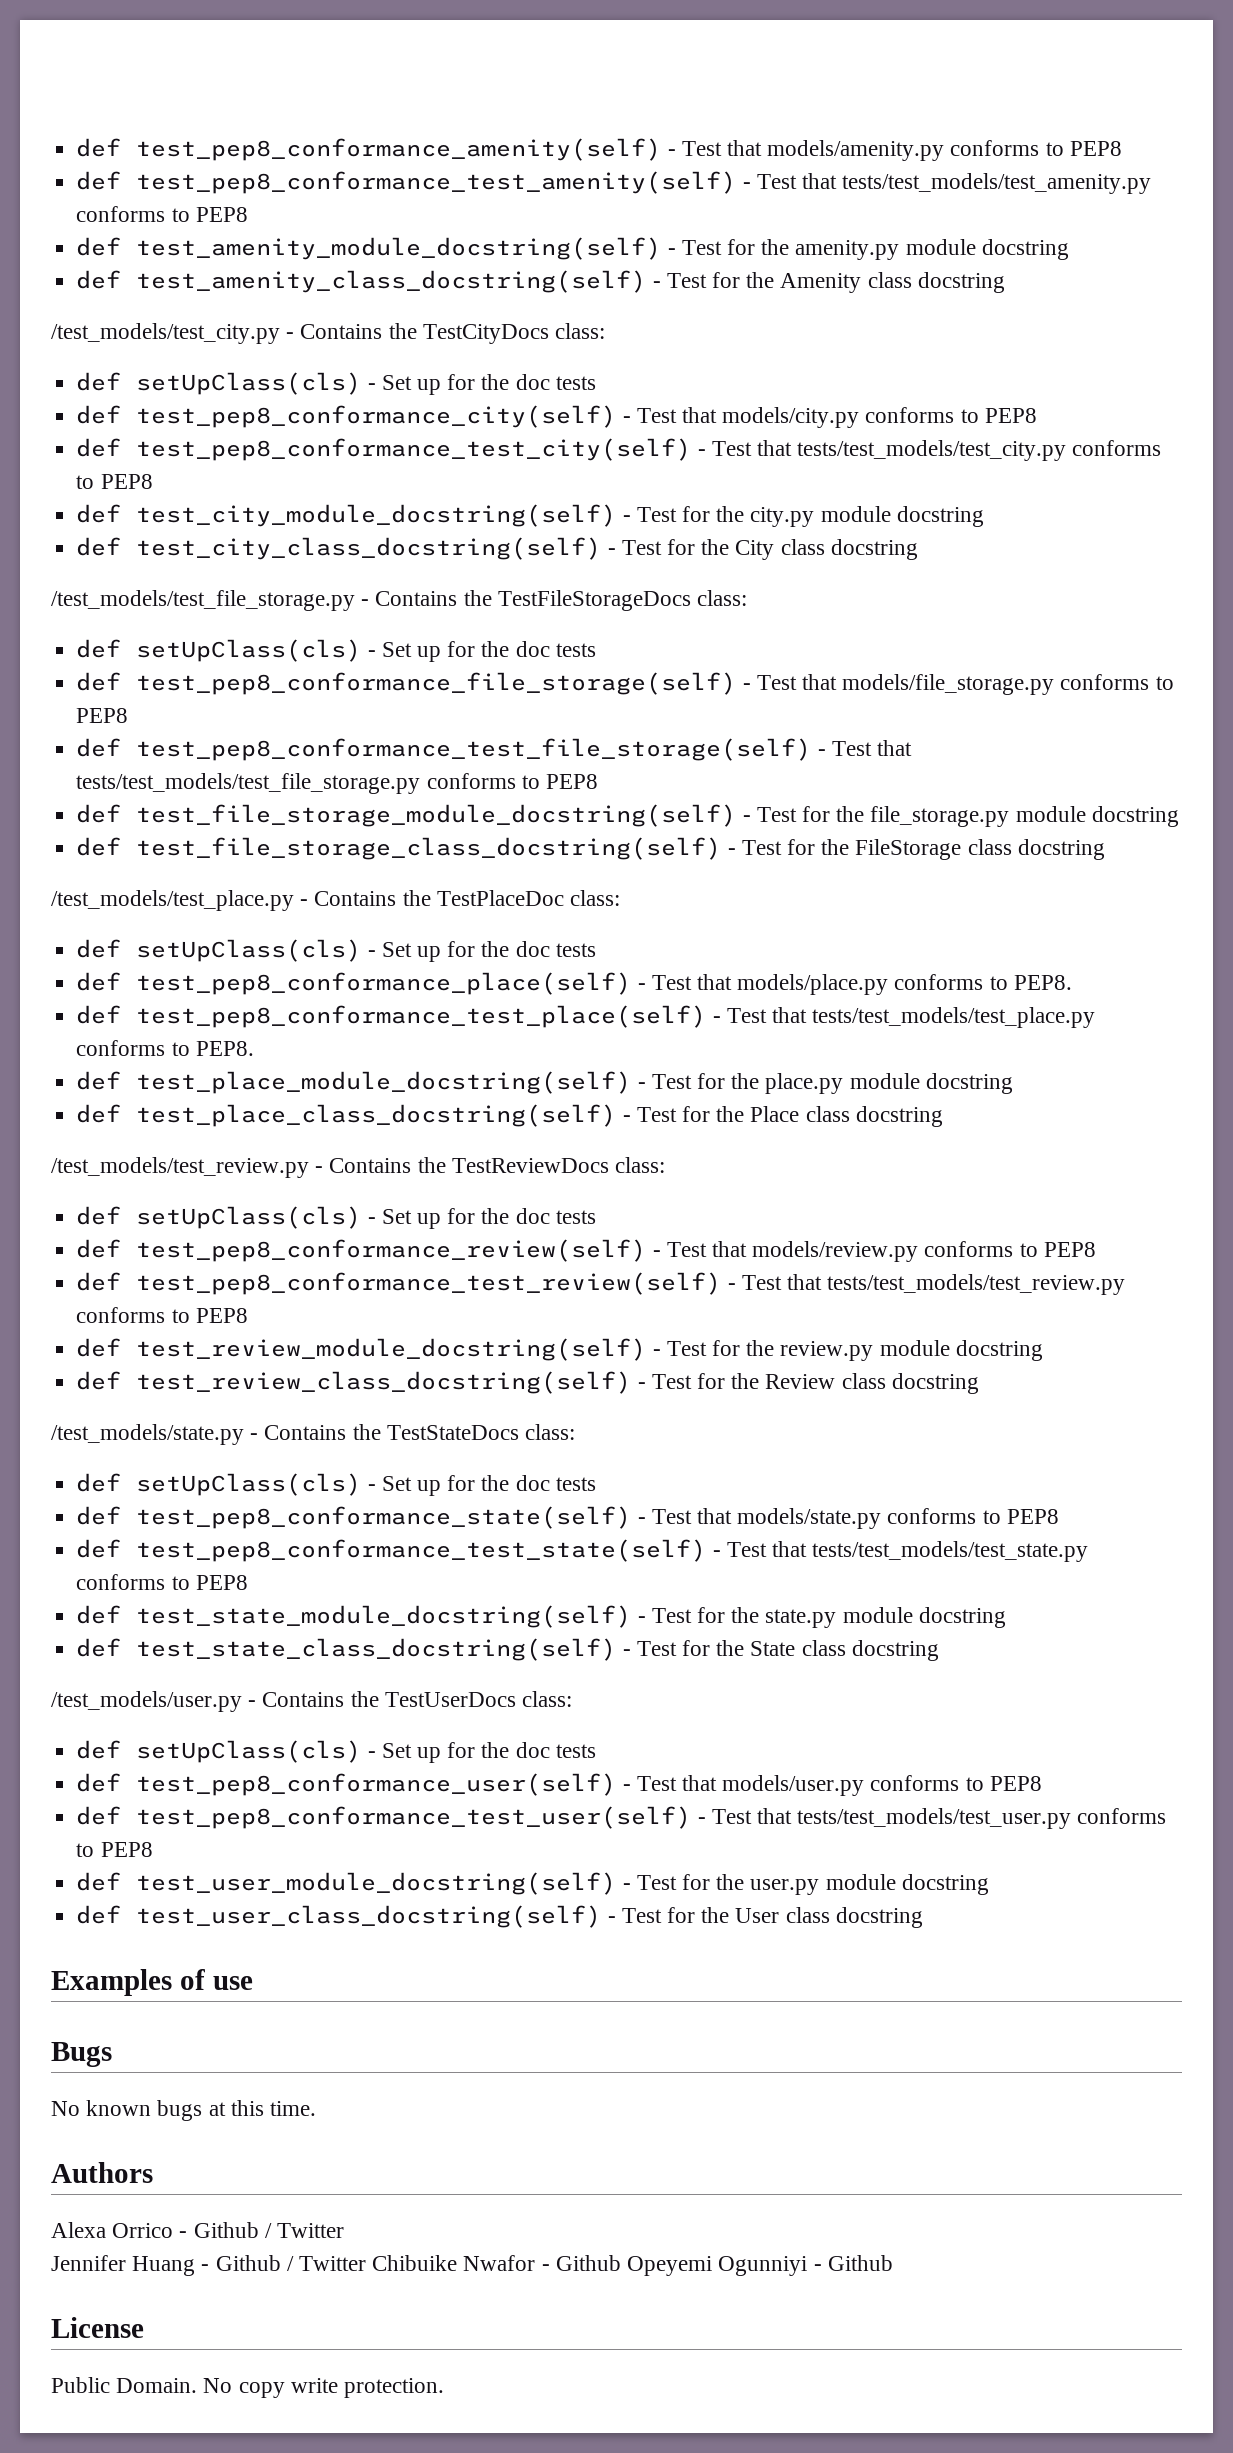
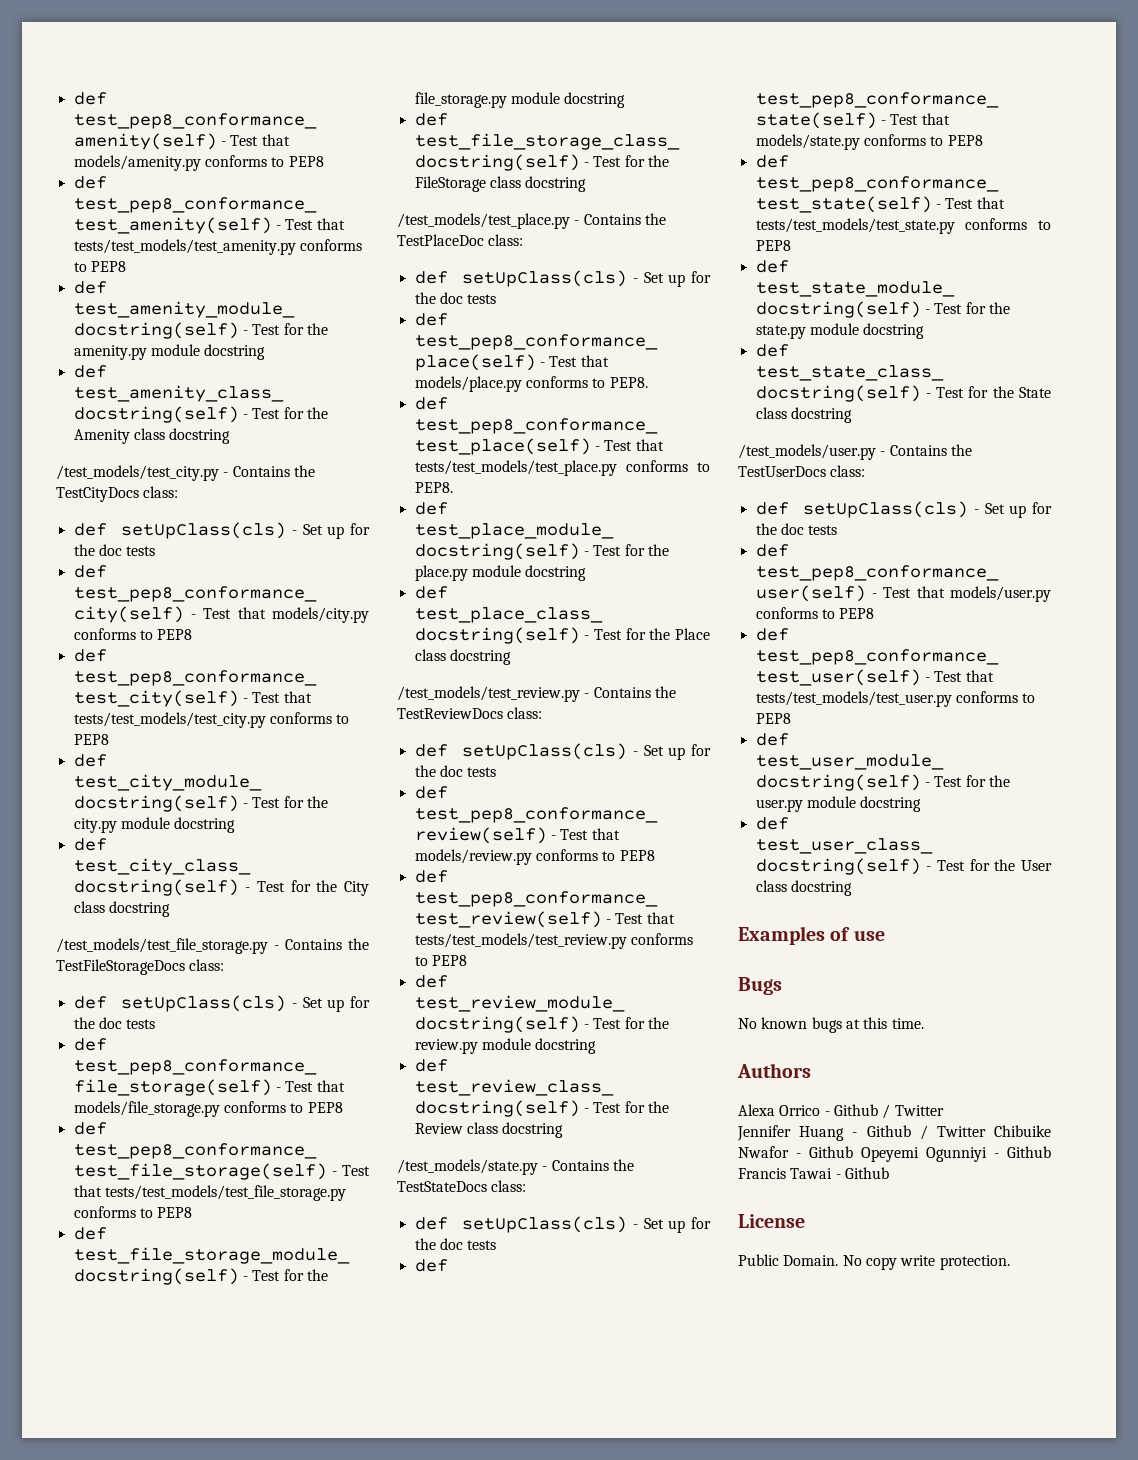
- Jennifer Huang - Github / Twitter Chibuike Nwafor - Github Opeyemi Ogunniyi - Github
+ Jennifer Huang - Github / Twitter Chibuike Nwafor - Github Opeyemi Ogunniyi - Github Francis Tawai - Github

